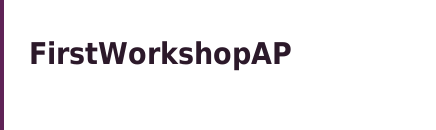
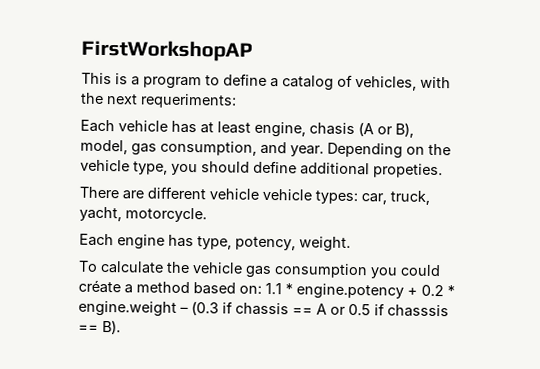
+ This is a program to define a catalog of vehicles, with the next requeriments:
+ Each vehicle has at least engine, chasis (A or B), model, gas consumption, and year. Depending on the vehicle type, you should define additional propeties.
+ There are different vehicle vehicle types: car, truck, yacht, motorcycle.
+ Each engine has type, potency, weight.
+ To calculate the vehicle gas consumption you could créate a method based on: 1.1 * engine.potency + 0.2 * engine.weight – (0.3 if chassis == A or 0.5 if chasssis == B).

